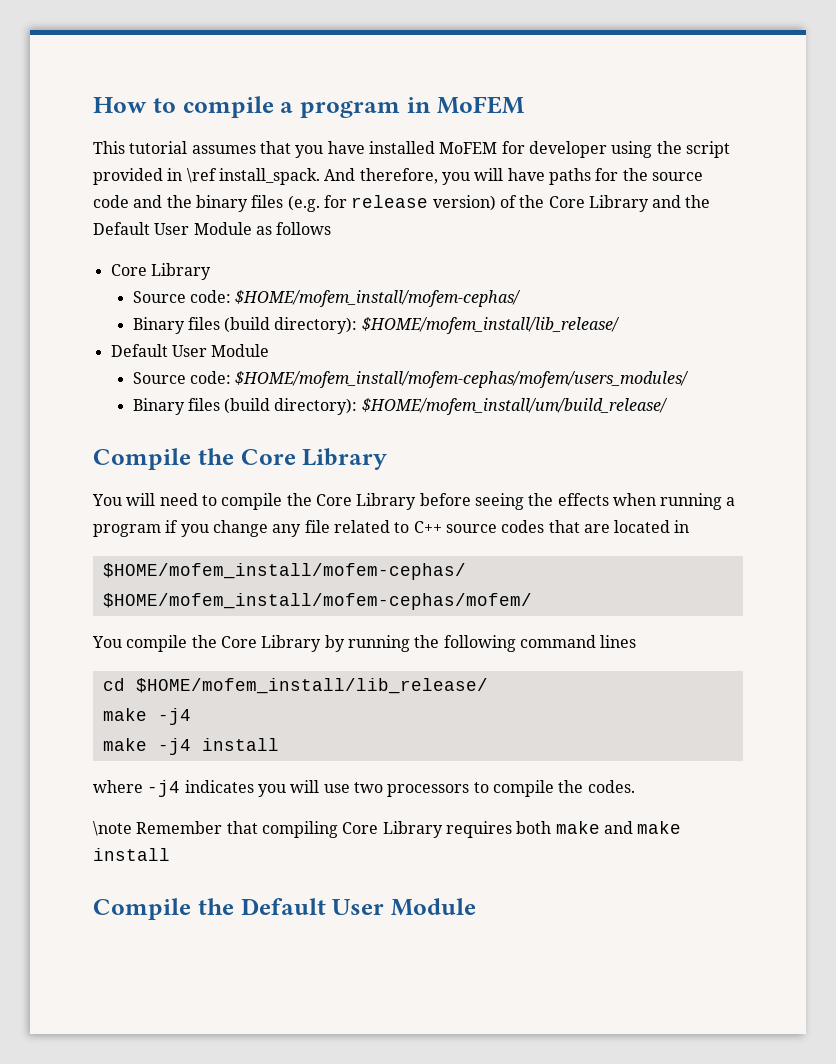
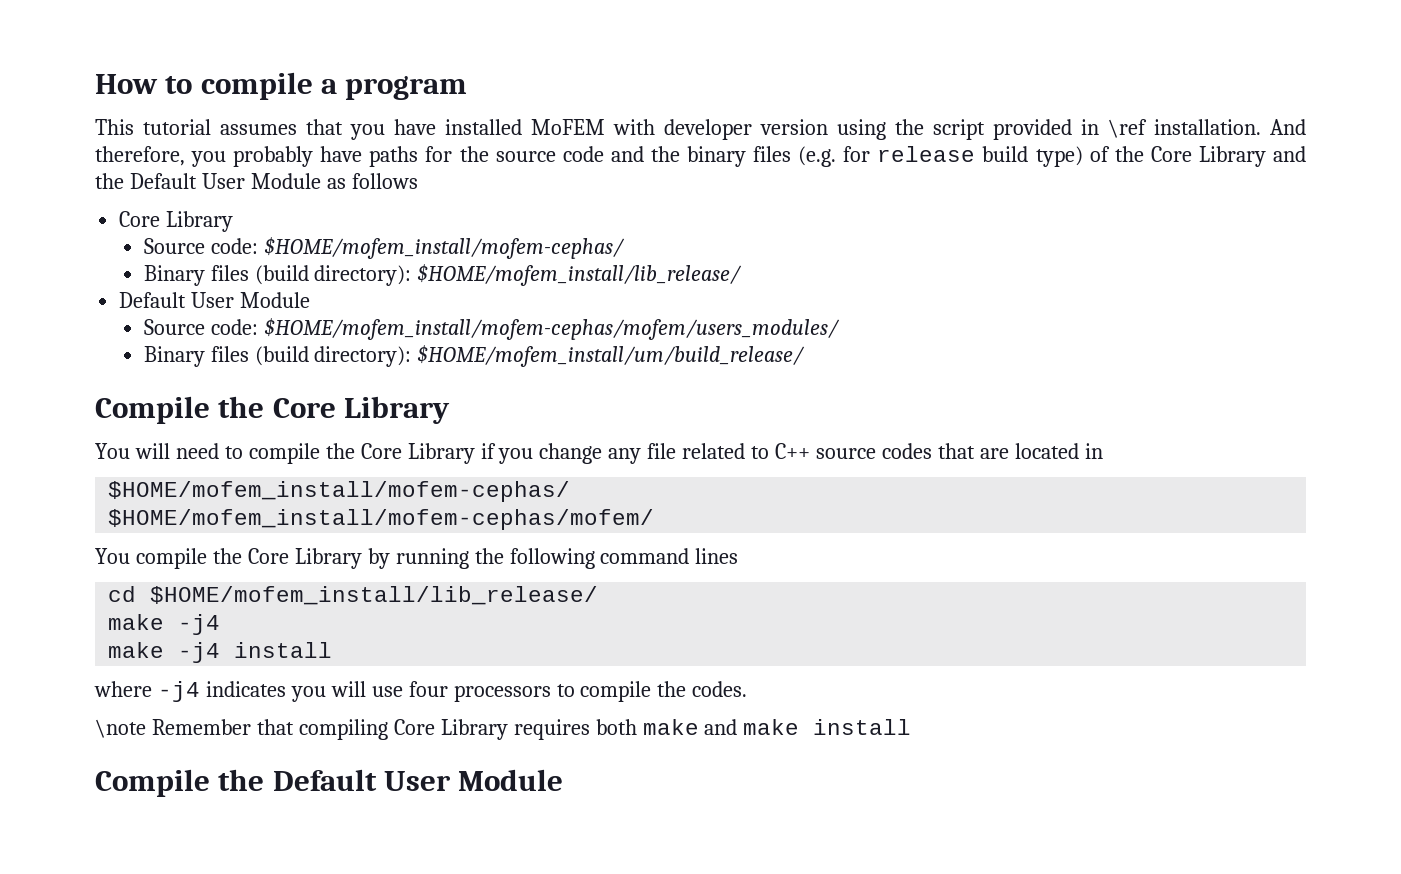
- How to compile a program in MoFEM
+ How to compile a program
- This tutorial assumes that you have installed MoFEM for developer using the script provided in \ref install_spack.
+ This tutorial assumes that you have installed MoFEM with developer version using the script provided in \ref installation.
- And therefore, you will have paths for the source code and the binary files (e.g. for release version) of the Core Library and the Default User Module as follows
+ And therefore, you probably have paths for the source code and the binary files (e.g. for release build type) of the Core Library and the Default User Module as follows
- You will need to compile the Core Library before seeing the effects when running a program if you change any file related to C++ source codes that are located in
+ You will need to compile the Core Library if you change any file related to C++ source codes that are located in
- where -j4 indicates you will use two processors to compile the codes.
+ where -j4 indicates you will use four processors to compile the codes.

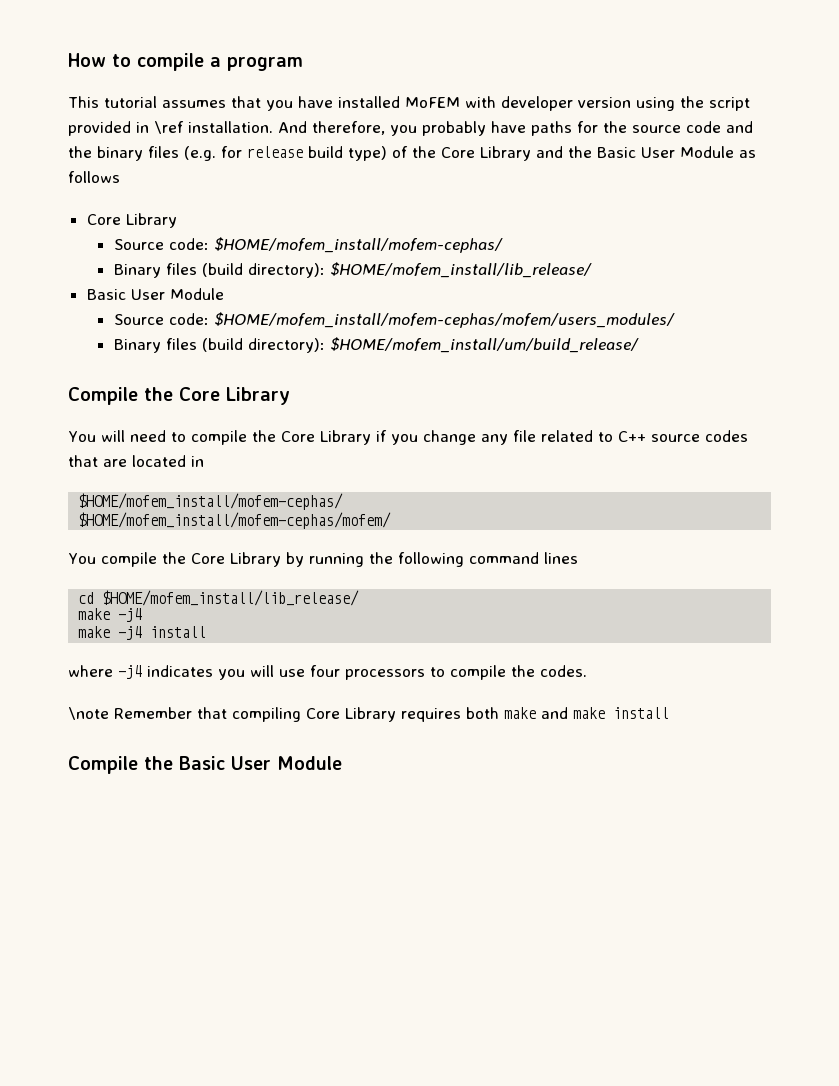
- And therefore, you probably have paths for the source code and the binary files (e.g. for release build type) of the Core Library and the Default User Module as follows
+ And therefore, you probably have paths for the source code and the binary files (e.g. for release build type) of the Core Library and the Basic User Module as follows
  Binary files (build directory): $HOME/mofem_install/lib_release/
- Default User Module
+ Basic User Module
- Compile the Default User Module
+ Compile the Basic User Module

